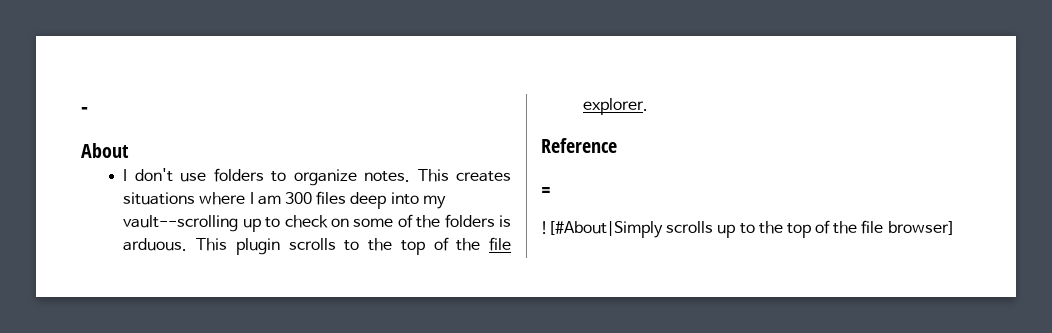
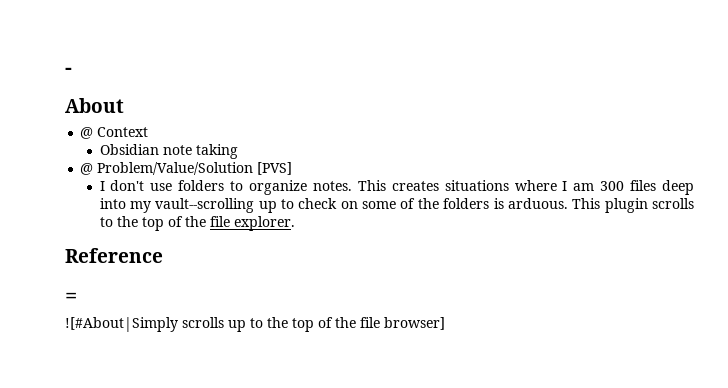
+ @ Context
+ Obsidian note taking
+ @ Problem/Value/Solution [PVS]

